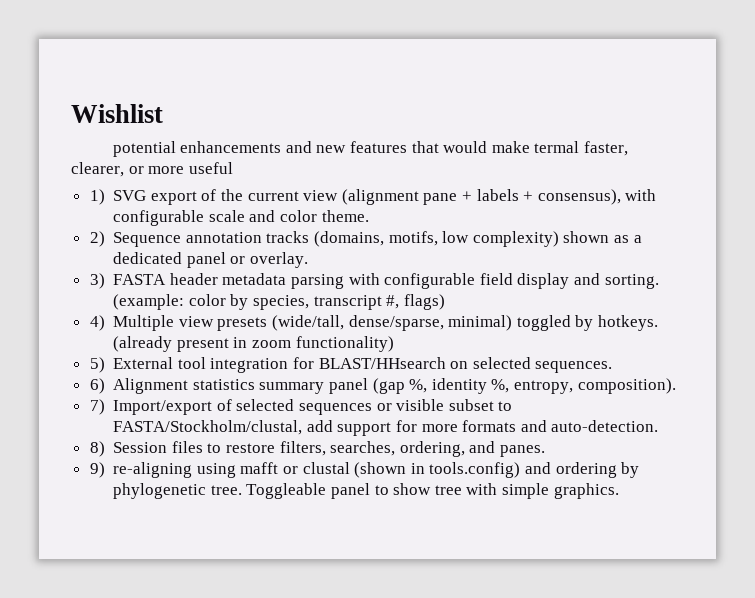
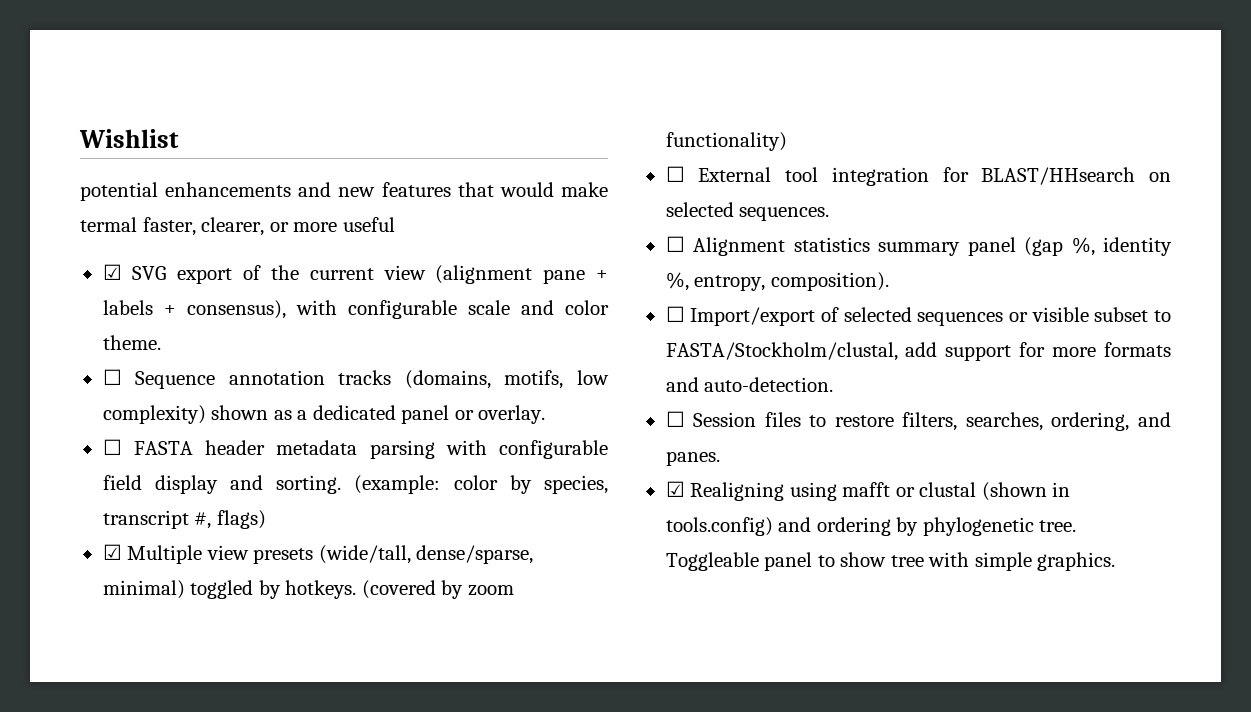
- 1) SVG export of the current view (alignment pane + labels + consensus), with configurable scale and color theme.
+ ☑ SVG export of the current view (alignment pane + labels + consensus), with configurable scale and color theme.
- 2) Sequence annotation tracks (domains, motifs, low complexity) shown as a dedicated panel or overlay.
+ ☐ Sequence annotation tracks (domains, motifs, low complexity) shown as a dedicated panel or overlay.
- 3) FASTA header metadata parsing with configurable field display and sorting.
+ ☐ FASTA header metadata parsing with configurable field display and sorting.
- 4) Multiple view presets (wide/tall, dense/sparse, minimal) toggled by hotkeys.
+ ☑ Multiple view presets (wide/tall, dense/sparse, minimal) toggled by hotkeys.
- (already present in zoom functionality)
+ (covered by zoom functionality)
- 5) External tool integration for BLAST/HHsearch on selected sequences.
+ ☐ External tool integration for BLAST/HHsearch on selected sequences.
- 6) Alignment statistics summary panel (gap %, identity %, entropy, composition).
+ ☐ Alignment statistics summary panel (gap %, identity %, entropy, composition).
- 7) Import/export of selected sequences or visible subset to FASTA/Stockholm/clustal, add support for more formats and auto-detection.
+ ☐ Import/export of selected sequences or visible subset to FASTA/Stockholm/clustal, add support for more formats and auto-detection.
- 8) Session files to restore filters, searches, ordering, and panes.
+ ☐ Session files to restore filters, searches, ordering, and panes.
- 9) re-aligning using mafft or clustal (shown in tools.config) and ordering by phylogenetic tree.
+ ☑ Realigning using mafft or clustal (shown in tools.config) and ordering by phylogenetic tree.

